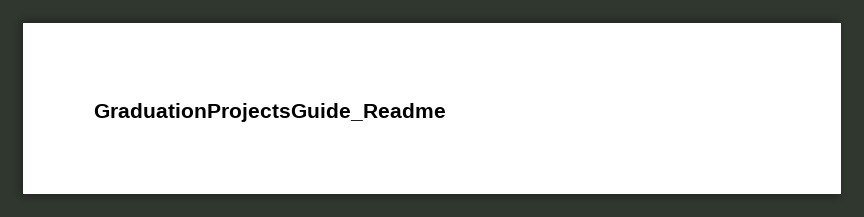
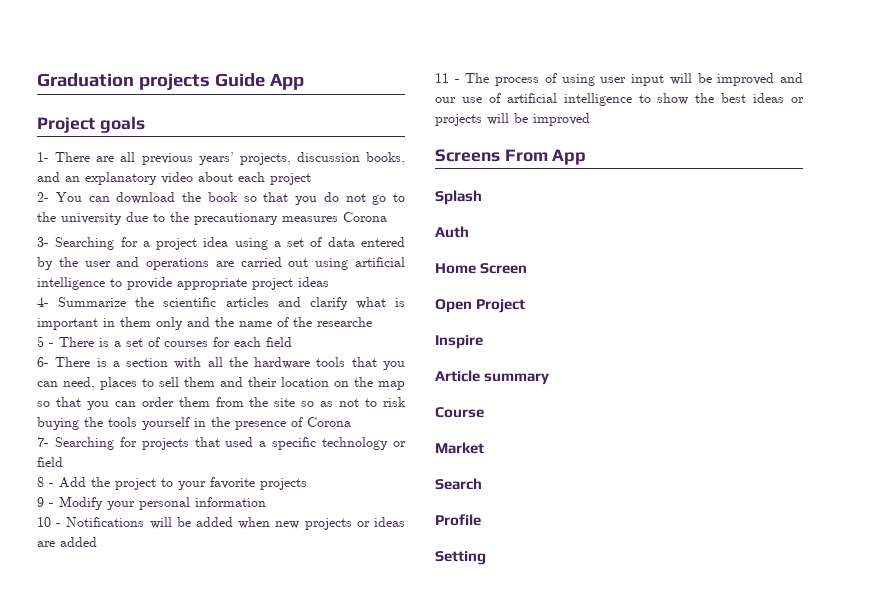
- GraduationProjectsGuide_Readme
+ Graduation projects Guide App
+ Project goals
+ 1- There are all previous years’ projects, discussion books, and an explanatory video about each project
+ 2- You can download the book so that you do not go to the university due to the precautionary measures Corona
+ 3- Searching for a project idea using a set of data entered by the user and operations are carried out using artificial intelligence to provide appropriate project ideas
+ 4- Summarize the scientific articles and clarify what is important in them only and the name of the researche
+ 5 - There is a set of courses for each field
+ 6- There is a section with all the hardware tools that you can need, places to sell them and their location on the map so that you can order them from the site so as not to risk buying the tools yourself in the presence of Corona
+ 7- Searching for projects that used a specific technology or field
+ 8 - Add the project to your favorite projects
+ 9 - Modify your personal information
+ 10 - Notifications will be added when new projects or ideas are added
+ 11 - The process of using user input will be improved and our use of artificial intelligence to show the best ideas or projects will be improved
+ Screens From App
+ Splash
+ Auth
+ Home Screen
+ Open Project
+ Inspire
+ Article summary
+ Course
+ Market
+ Search
+ Profile
+ Setting

